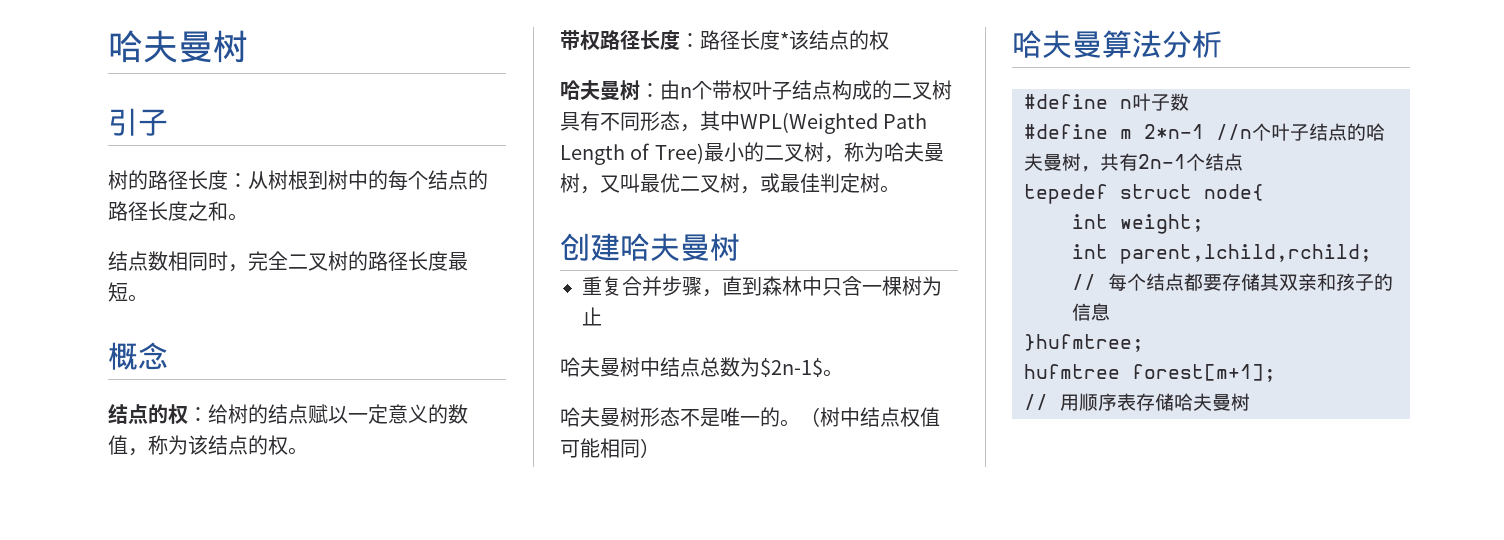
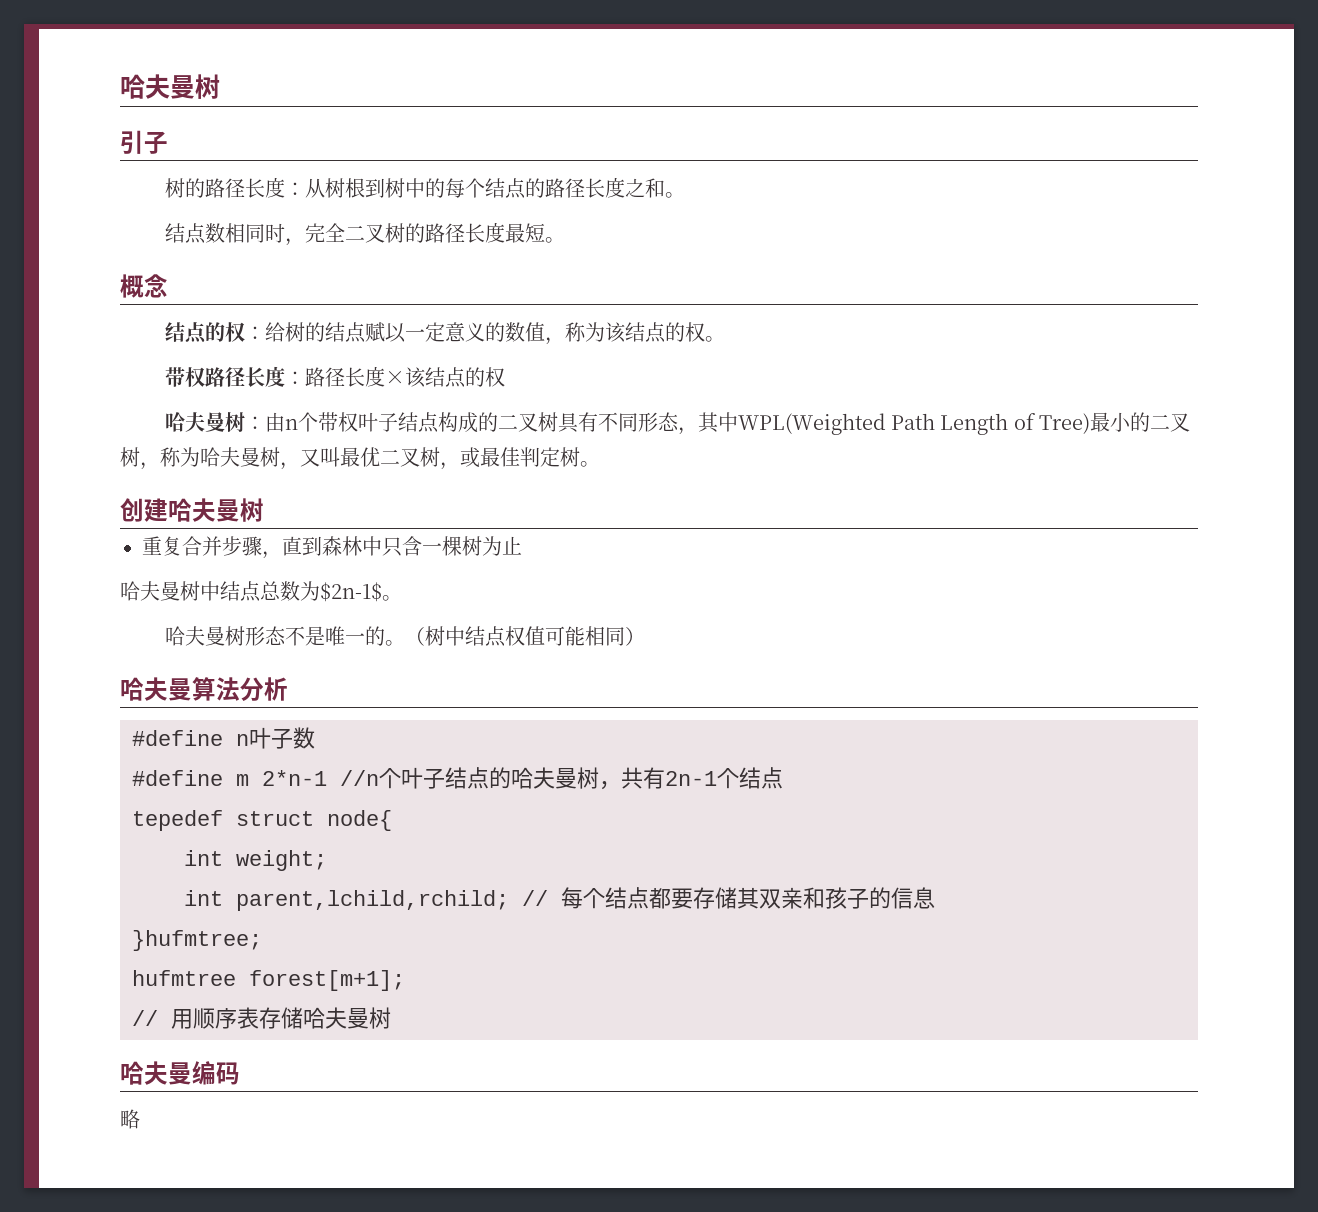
- 带权路径长度：路径长度*该结点的权
+ 带权路径长度：路径长度×该结点的权
+ 哈夫曼编码
+ 略

